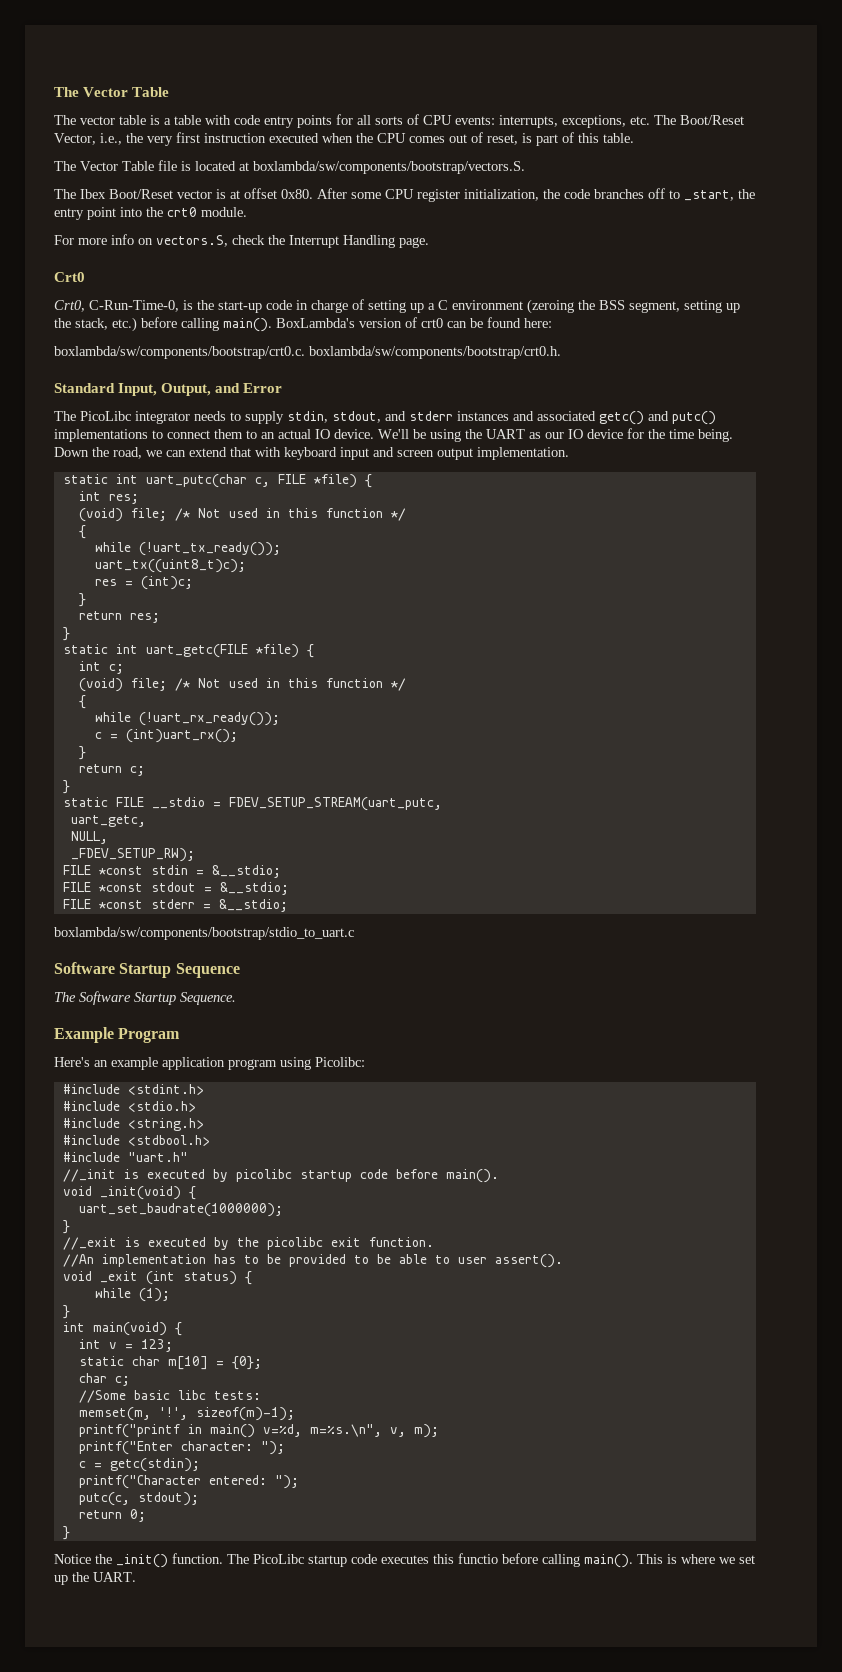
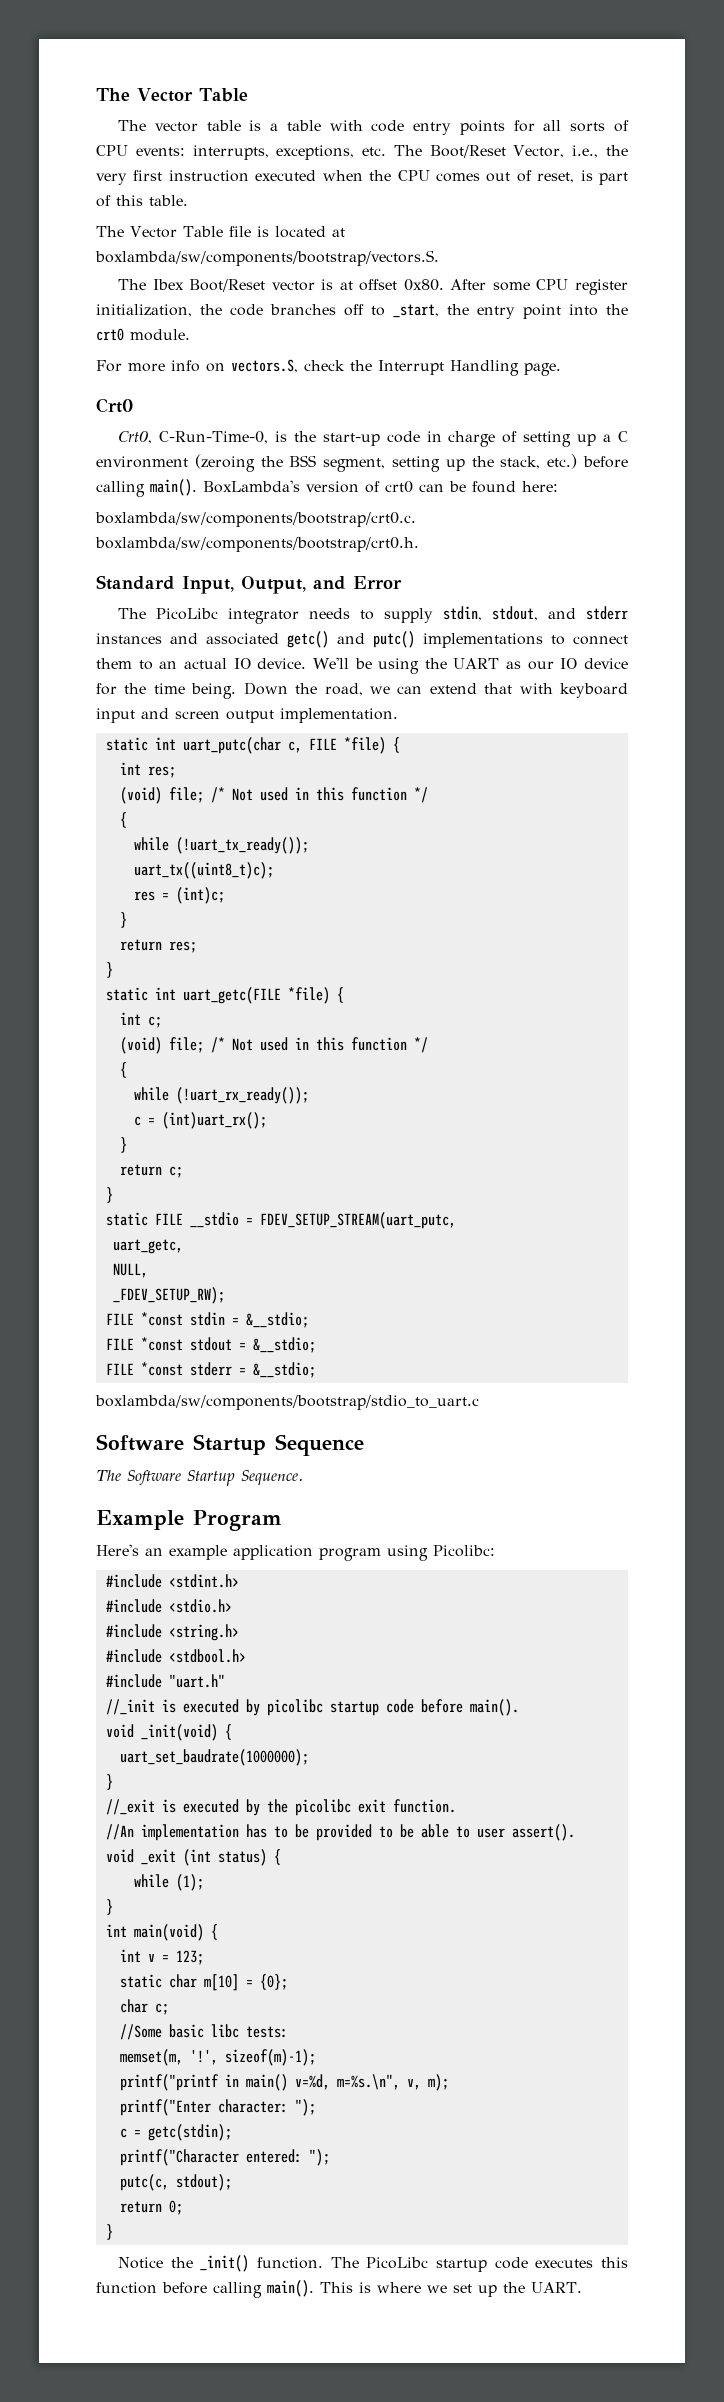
- The PicoLibc startup code executes this functio before calling main().
+ The PicoLibc startup code executes this function before calling main().

